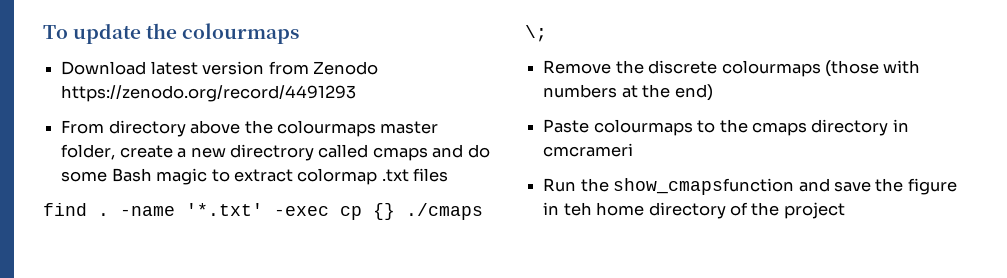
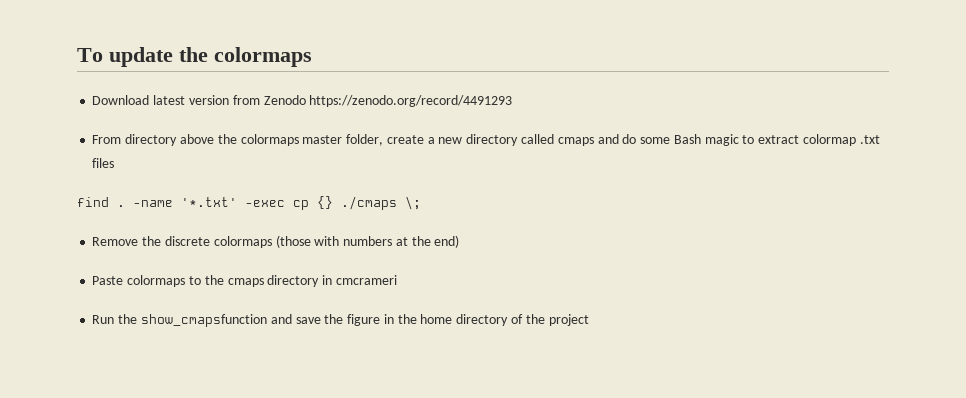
- To update the colourmaps
+ To update the colormaps
- From directory above the colourmaps master folder, create a new directrory called cmaps and do some Bash magic to extract colormap .txt files
+ From directory above the colormaps master folder, create a new directory called cmaps and do some Bash magic to extract colormap .txt files
- Remove the discrete colourmaps (those with numbers at the end)
+ Remove the discrete colormaps (those with numbers at the end)
- Paste colourmaps to the cmaps directory in cmcrameri
+ Paste colormaps to the cmaps directory in cmcrameri
- Run the show_cmapsfunction and save the figure in teh home directory of the project
+ Run the show_cmapsfunction and save the figure in the home directory of the project

